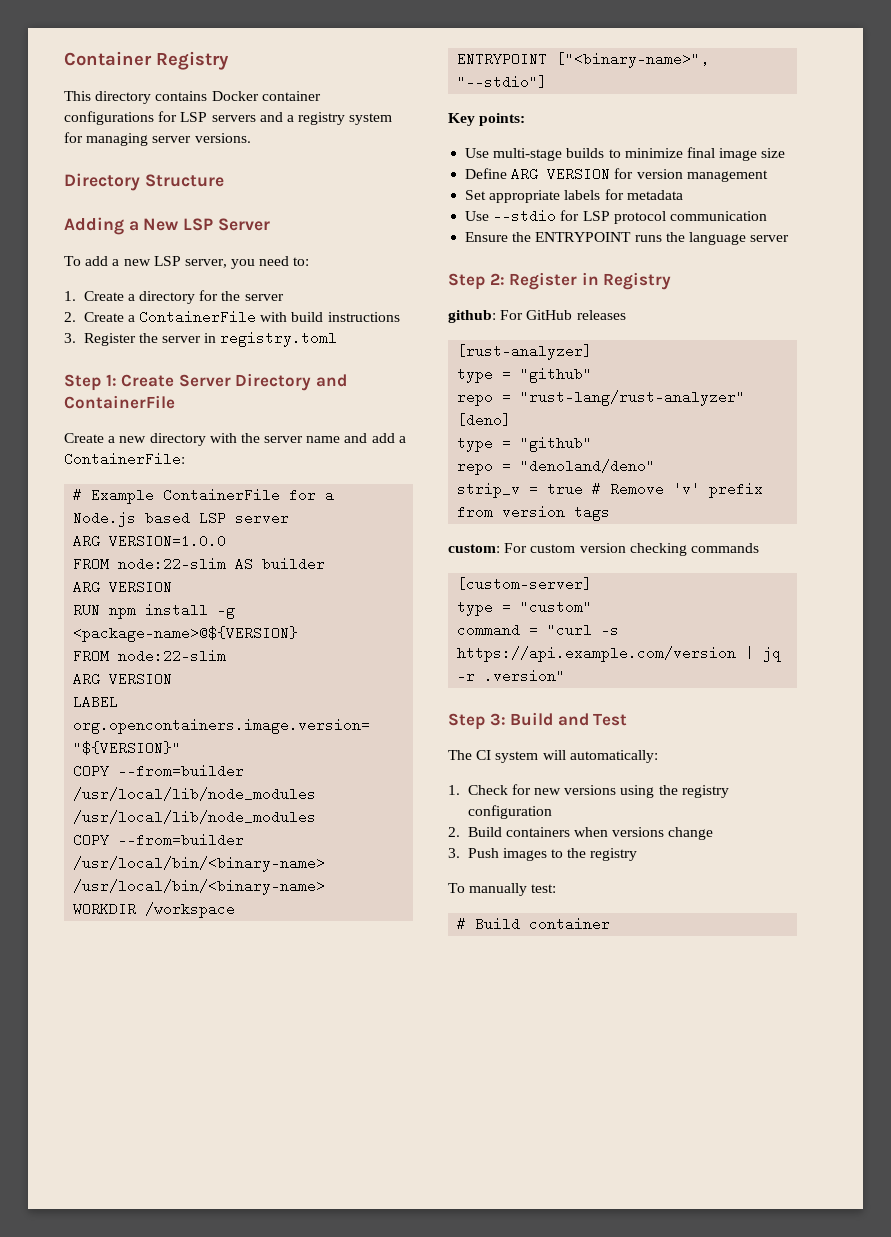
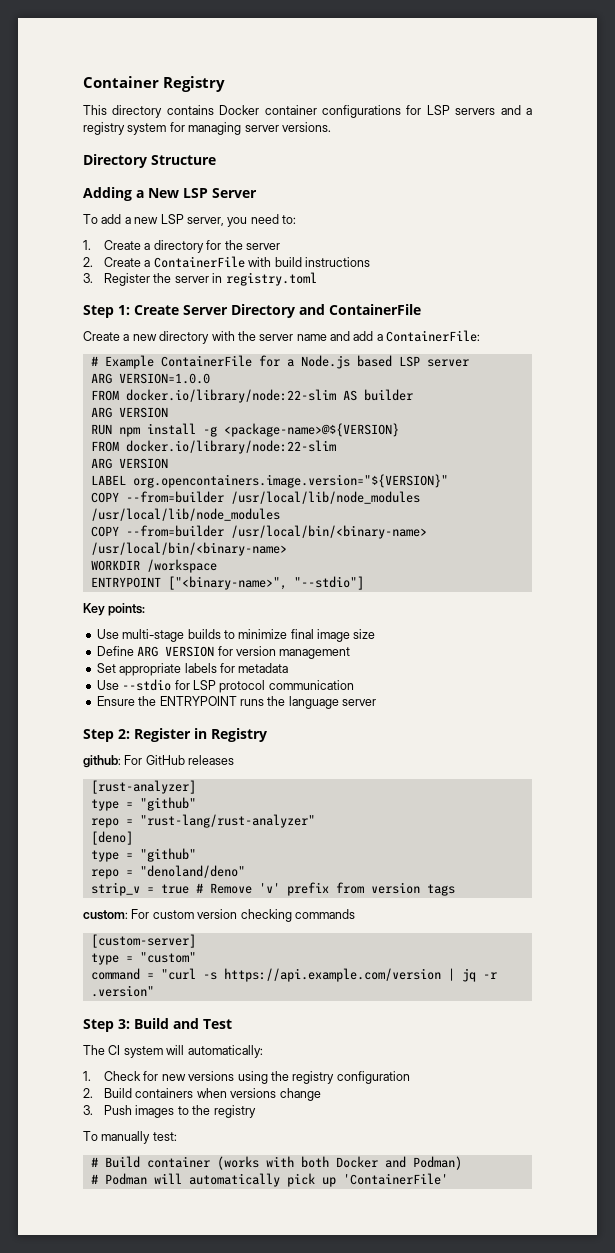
- FROM node:22-slim AS builder
+ FROM docker.io/library/node:22-slim AS builder
  RUN npm install -g <package-name>@${VERSION}
- FROM node:22-slim
+ FROM docker.io/library/node:22-slim
- # Build container
+ # Build container (works with both Docker and Podman)
+ # Podman will automatically pick up 'ContainerFile'

